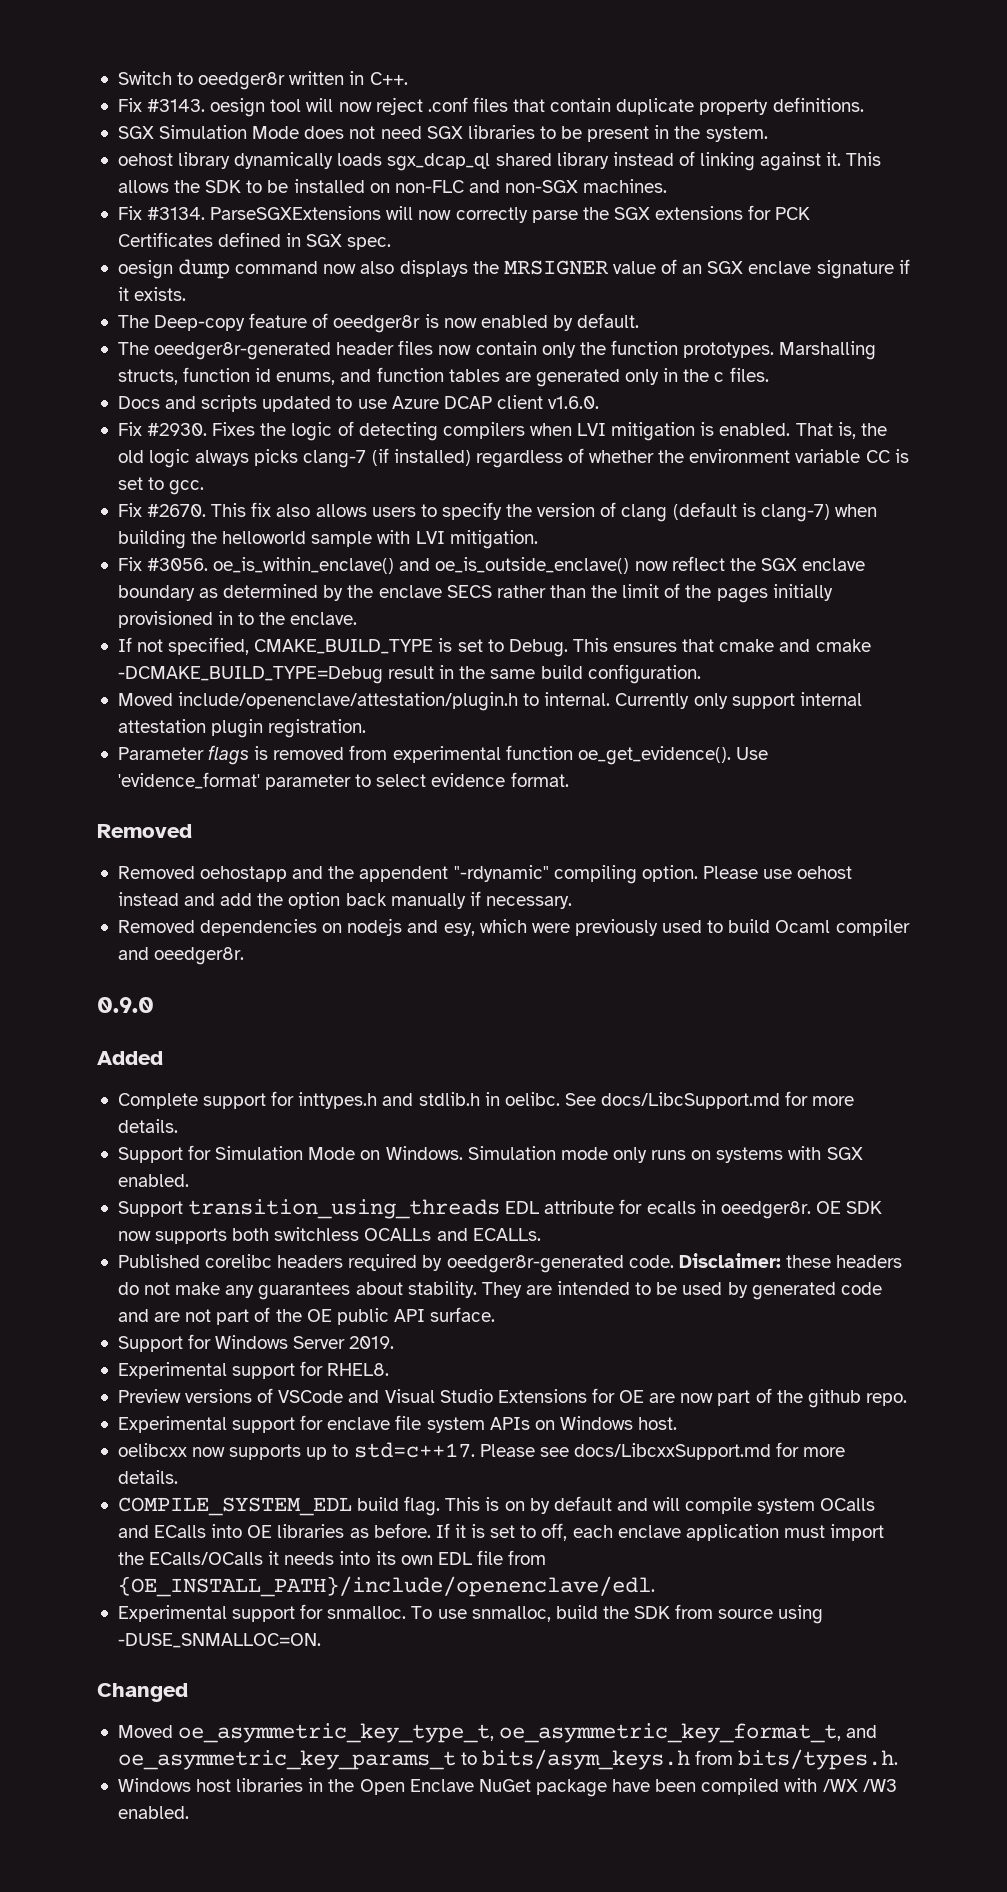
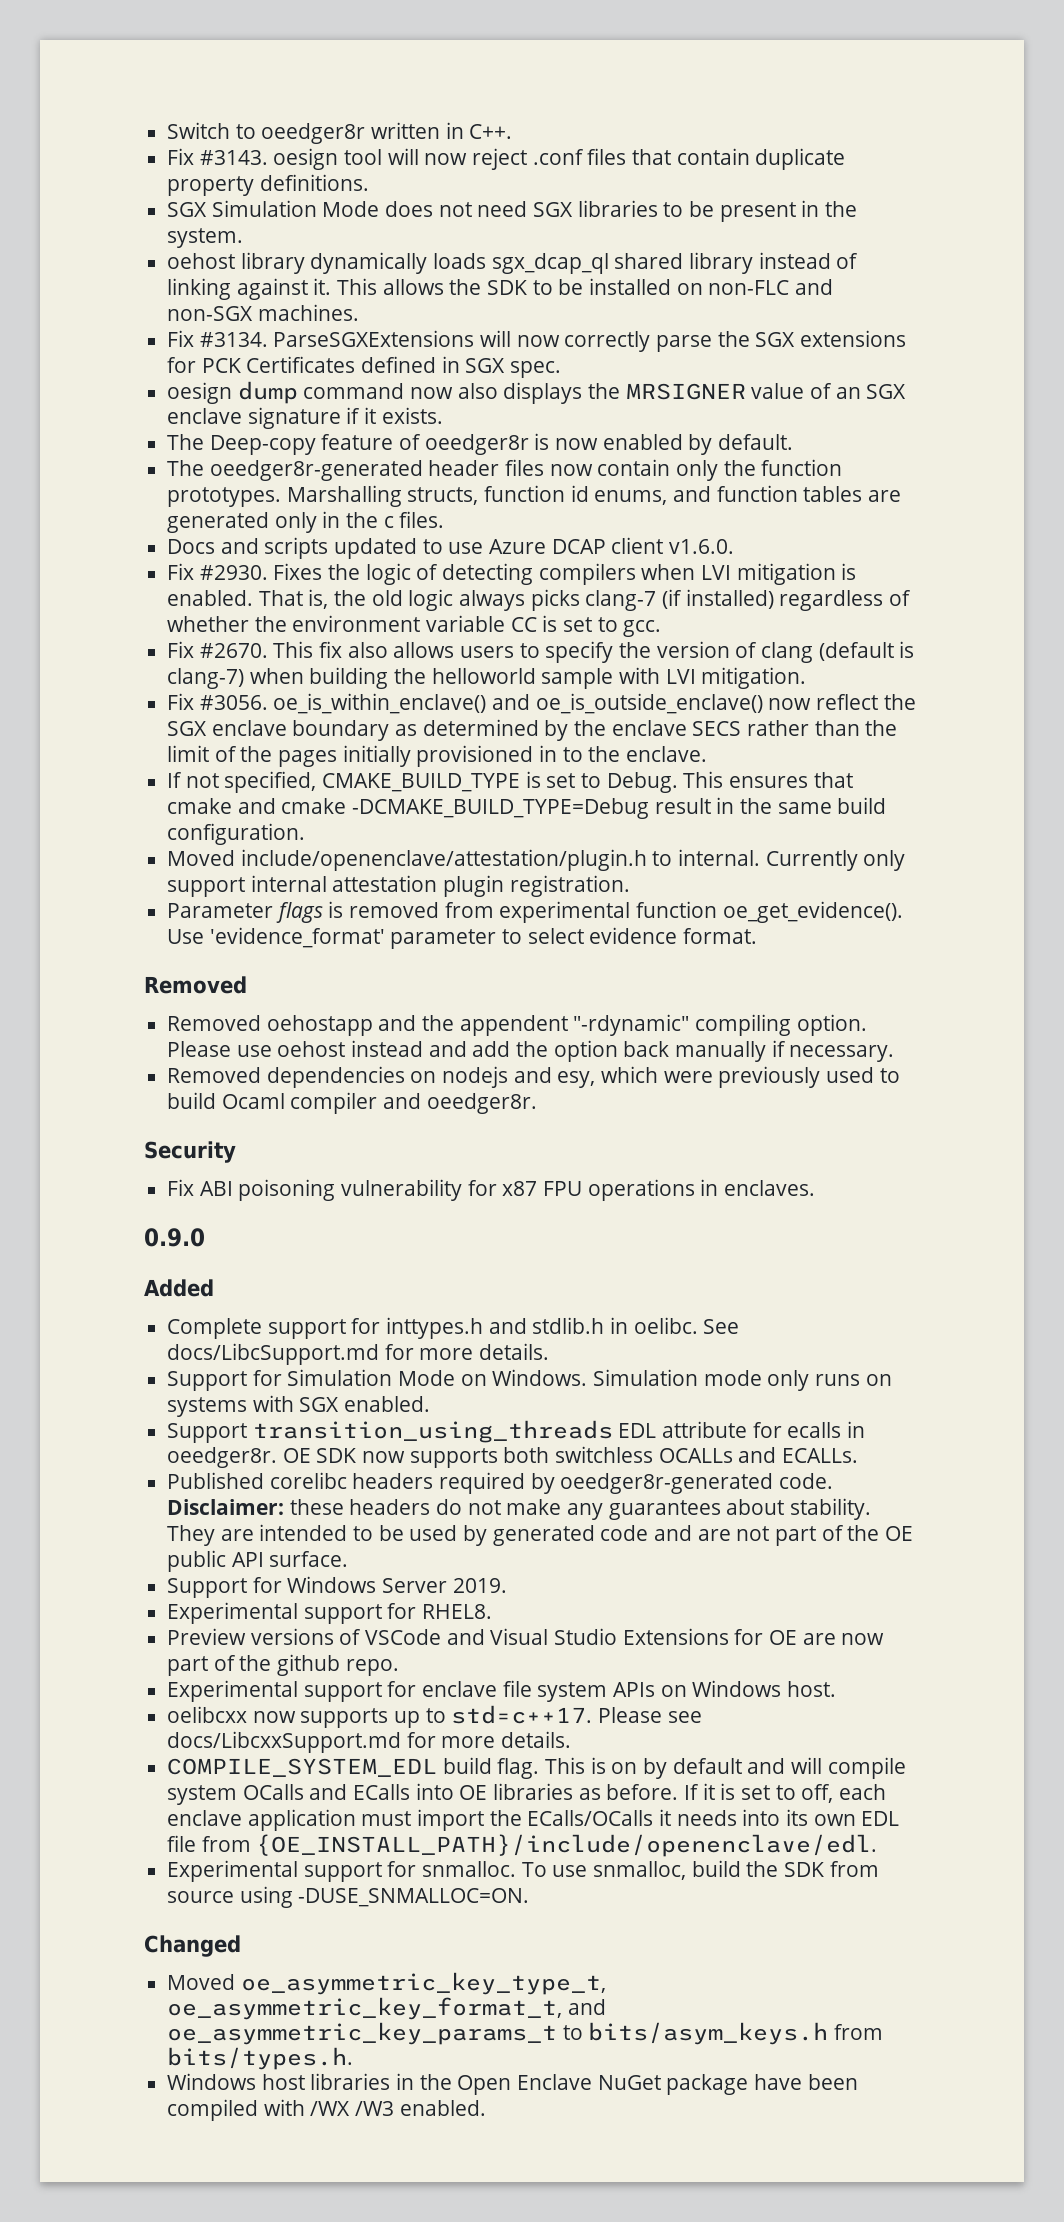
+ Security
+ Fix ABI poisoning vulnerability for x87 FPU operations in enclaves.

